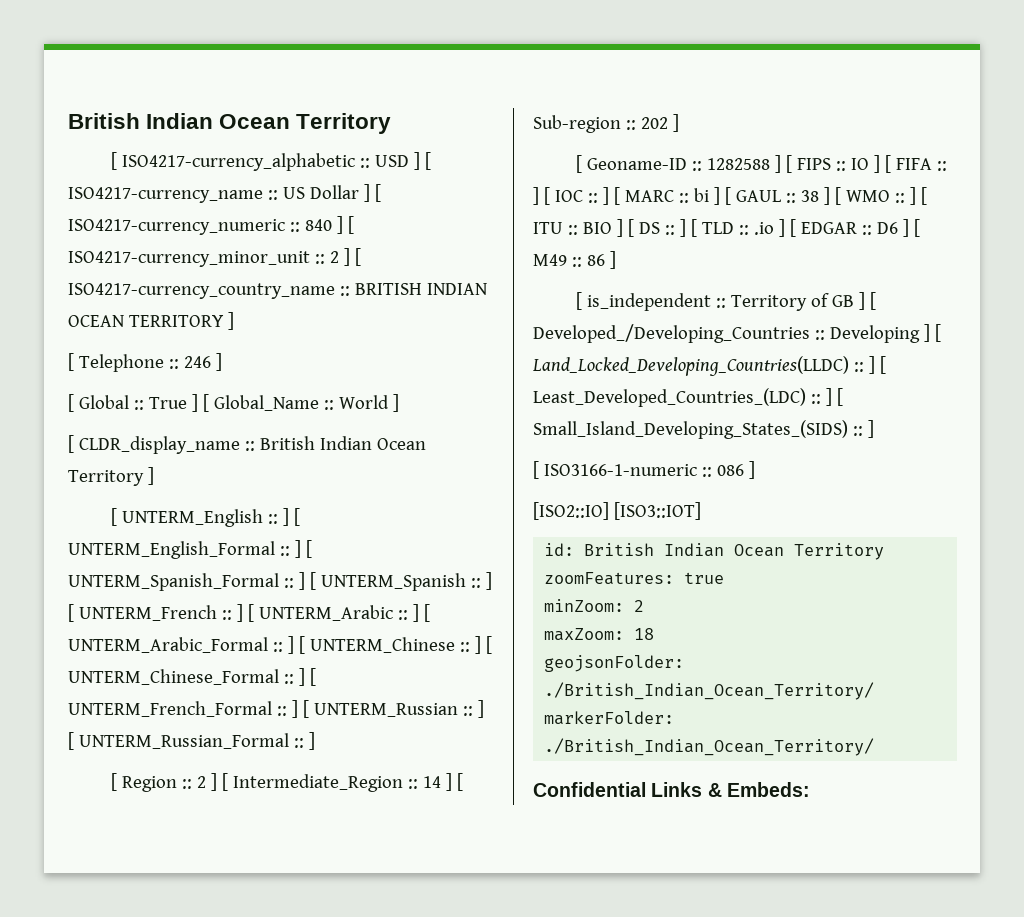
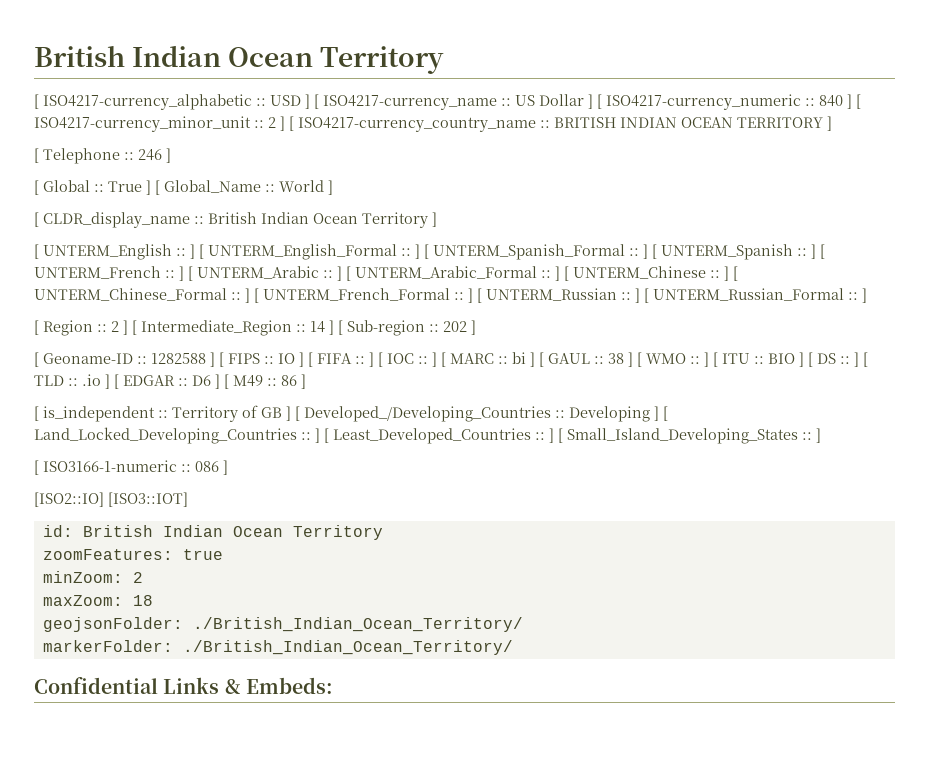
- [ is_independent :: Territory of GB ] [ Developed_/Developing_Countries :: Developing ] [ Land_Locked_Developing_Countries(LLDC) :: ] [ Least_Developed_Countries_(LDC) :: ] [ Small_Island_Developing_States_(SIDS) :: ]
+ [ is_independent :: Territory of GB ] [ Developed_/Developing_Countries :: Developing ] [ Land_Locked_Developing_Countries :: ] [ Least_Developed_Countries :: ] [ Small_Island_Developing_States :: ]

